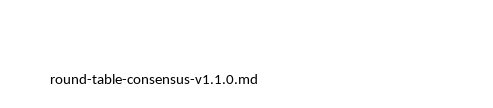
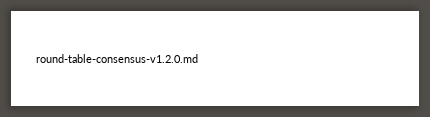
- round-table-consensus-v1.1.0.md
+ round-table-consensus-v1.2.0.md

